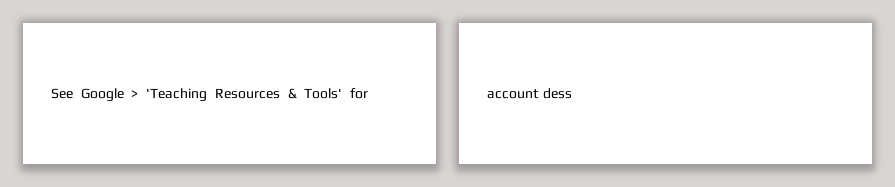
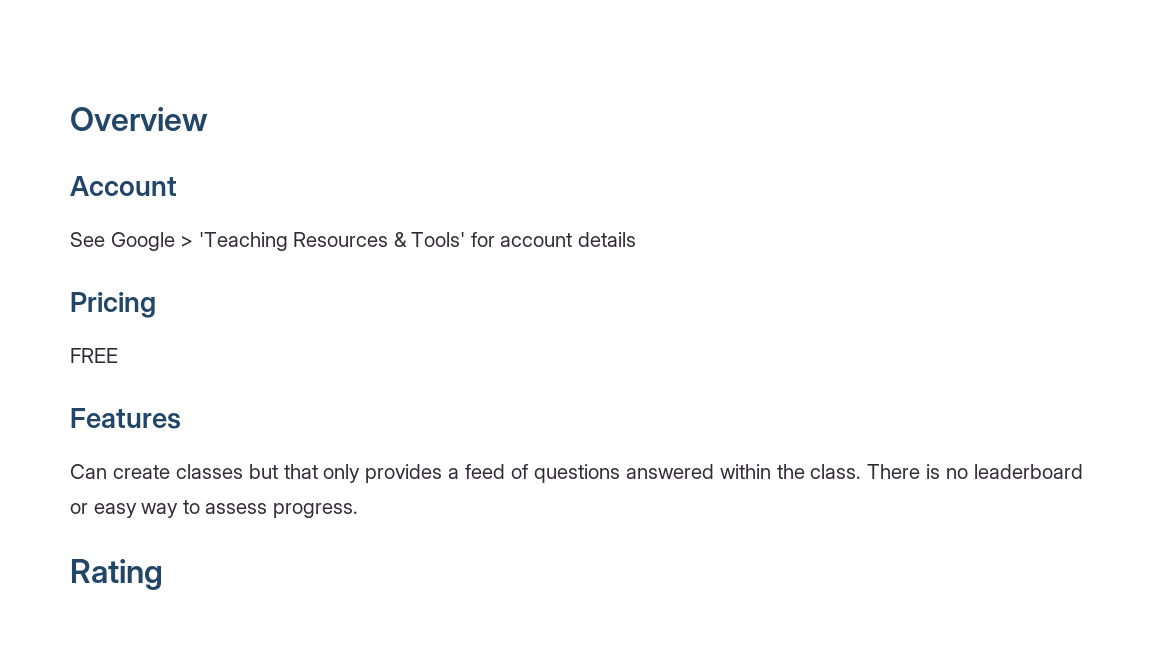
+ Overview
+ Account
- See Google > 'Teaching Resources & Tools' for account dess
+ See Google > 'Teaching Resources & Tools' for account details
+ Pricing
+ FREE
+ Features
+ Can create classes but that only provides a feed of questions answered within the class. There is no leaderboard or easy way to assess progress.
+ Rating

